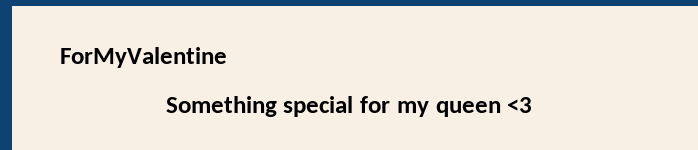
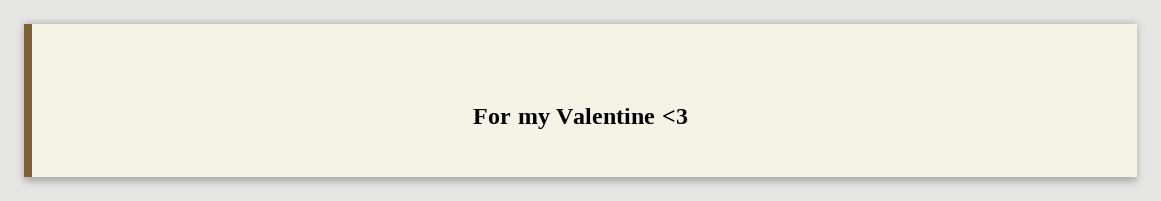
- ForMyValentine
- Something special for my queen <3
+ For my Valentine <3

